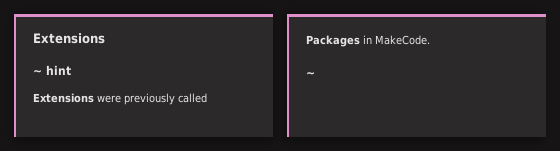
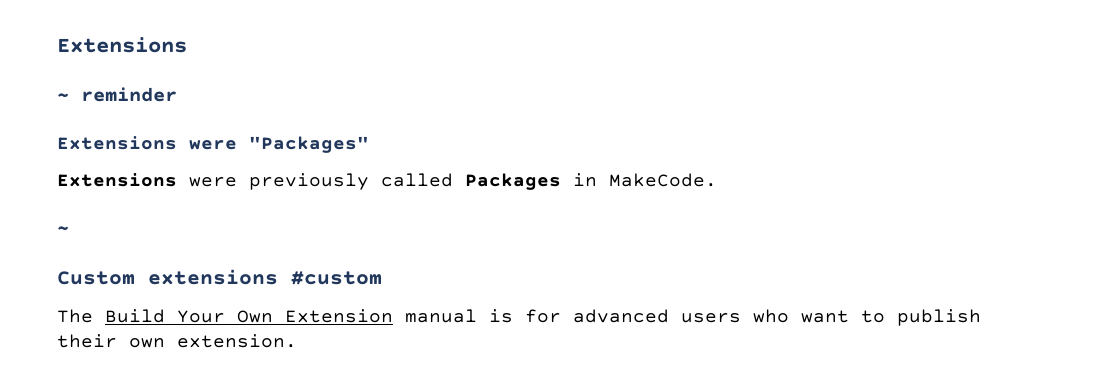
- ~ hint
+ ~ reminder
+ Extensions were "Packages"
+ Custom extensions #custom
+ The Build Your Own Extension manual is for advanced users who want to publish their own extension.

